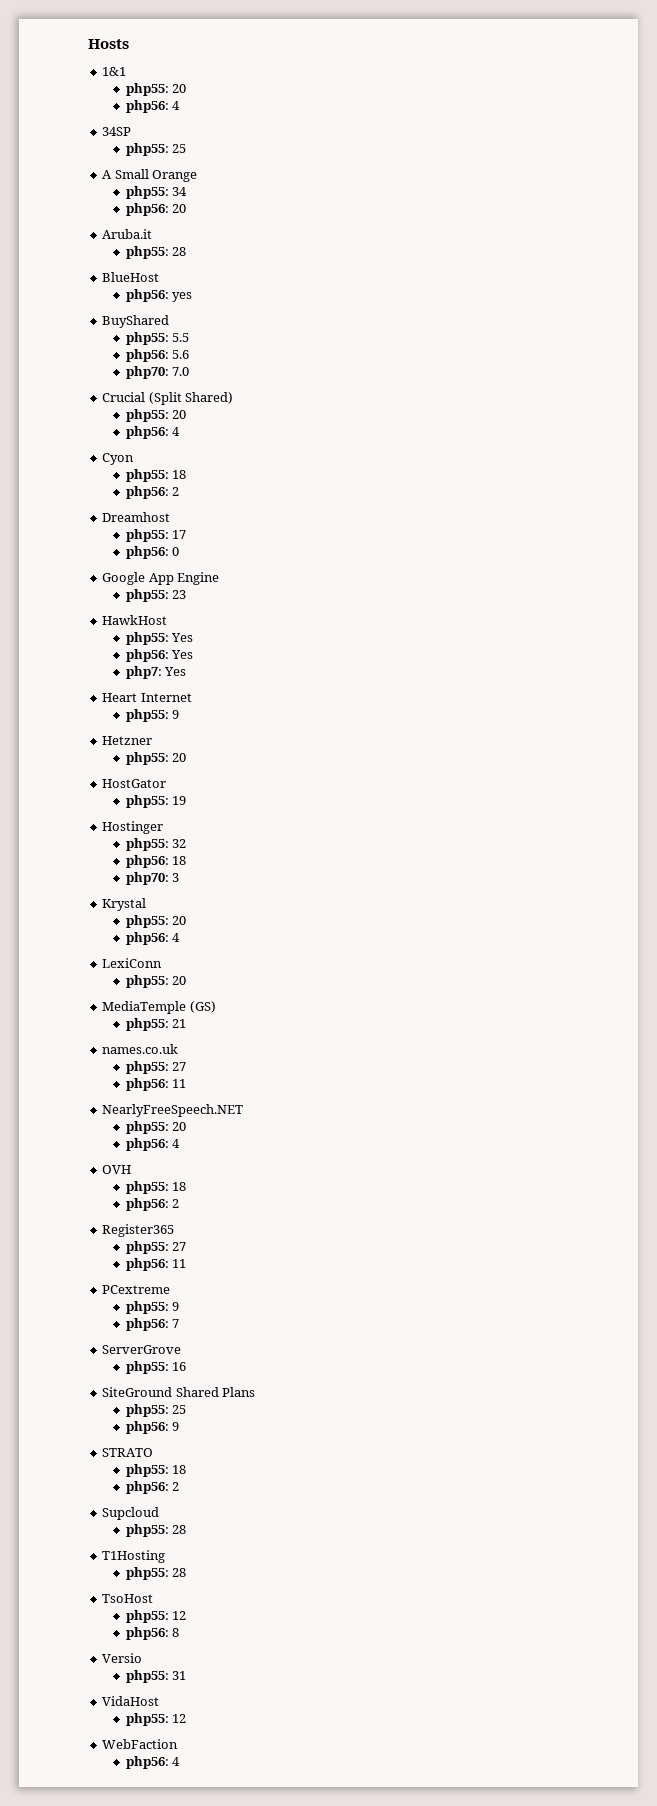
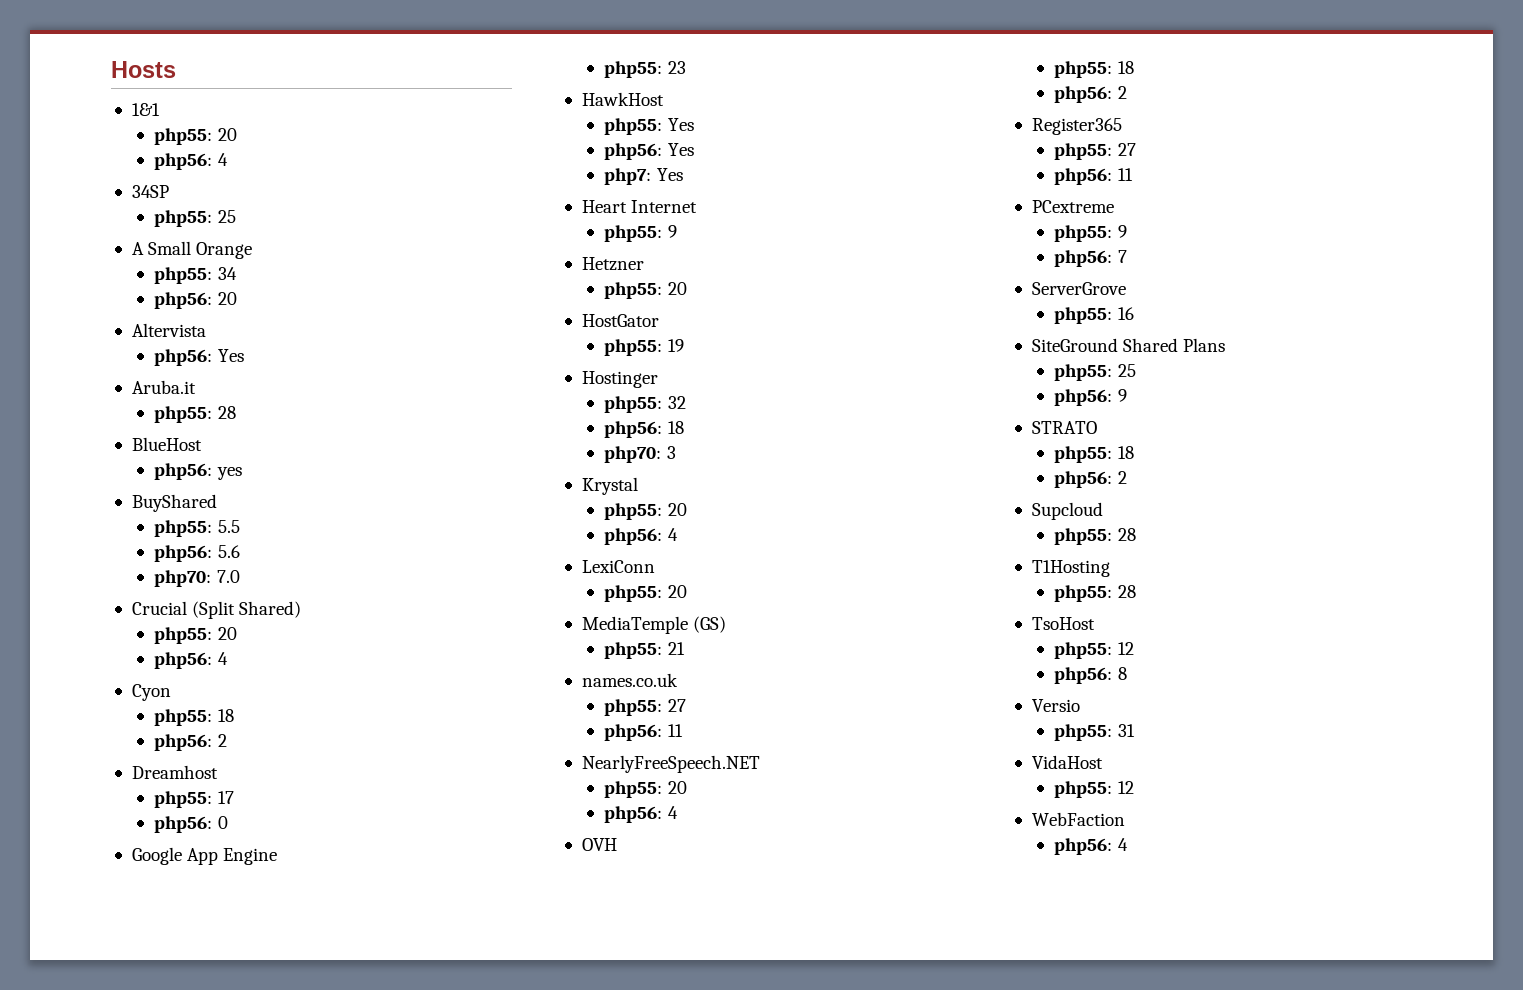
+ Altervista
+ php56: Yes

